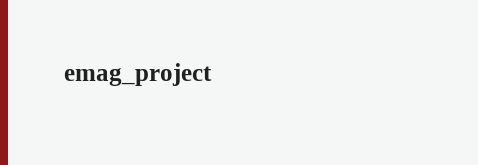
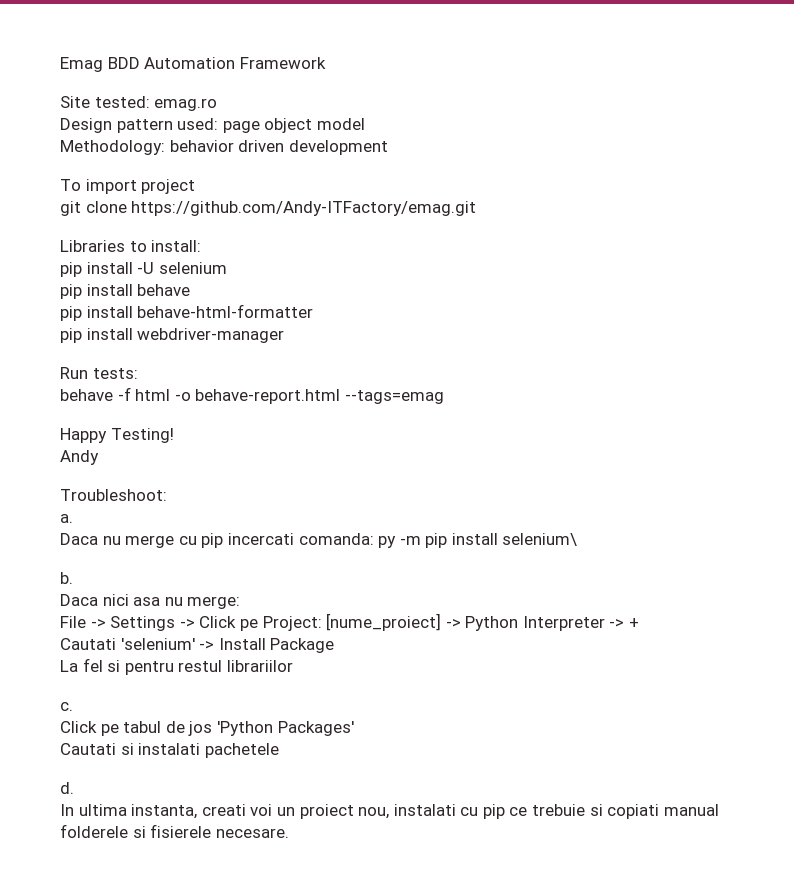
- emag_project
+ Emag BDD Automation Framework
+ Site tested: emag.ro
+ Design pattern used: page object model
+ Methodology: behavior driven development
+ To import project
+ git clone https://github.com/Andy-ITFactory/emag.git
+ Libraries to install:
+ pip install -U selenium
+ pip install behave
+ pip install behave-html-formatter
+ pip install webdriver-manager
+ Run tests:
+ behave -f html -o behave-report.html --tags=emag
+ Happy Testing!
+ Andy
+ Troubleshoot:
+ a.
+ Daca nu merge cu pip incercati comanda: py -m pip install selenium\
+ b.
+ Daca nici asa nu merge:
+ File -> Settings -> Click pe Project: [nume_proiect] -> Python Interpreter -> +
+ Cautati 'selenium' -> Install Package
+ La fel si pentru restul librariilor
+ c.
+ Click pe tabul de jos 'Python Packages'
+ Cautati si instalati pachetele
+ d.
+ In ultima instanta, creati voi un proiect nou, instalati cu pip ce trebuie si copiati manual folderele si fisierele necesare.

